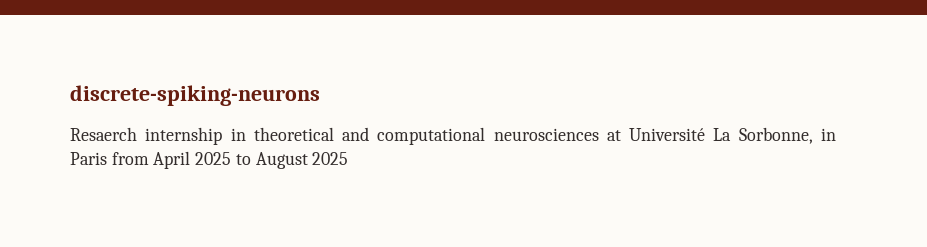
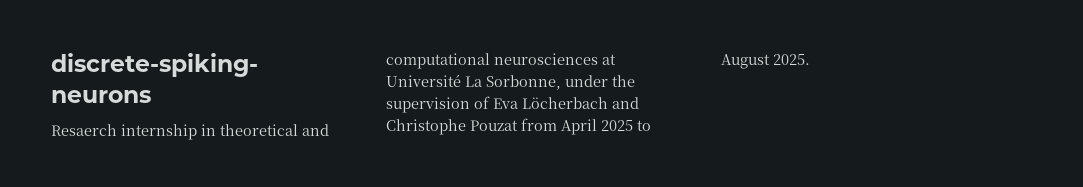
- Resaerch internship in theoretical and computational neurosciences at Université La Sorbonne, in Paris from April 2025 to August 2025
+ Resaerch internship in theoretical and computational neurosciences at Université La Sorbonne, under the supervision of Eva Löcherbach and Christophe Pouzat from April 2025 to August 2025.

